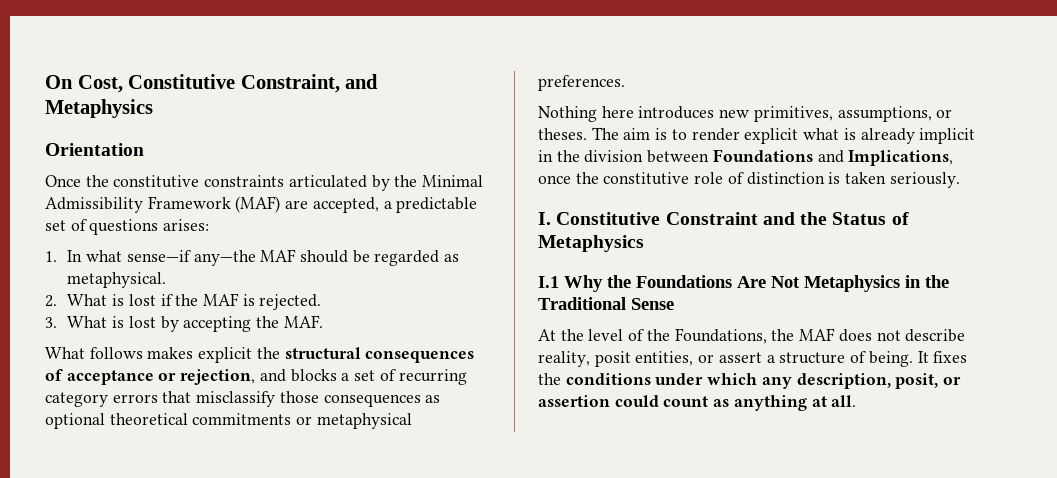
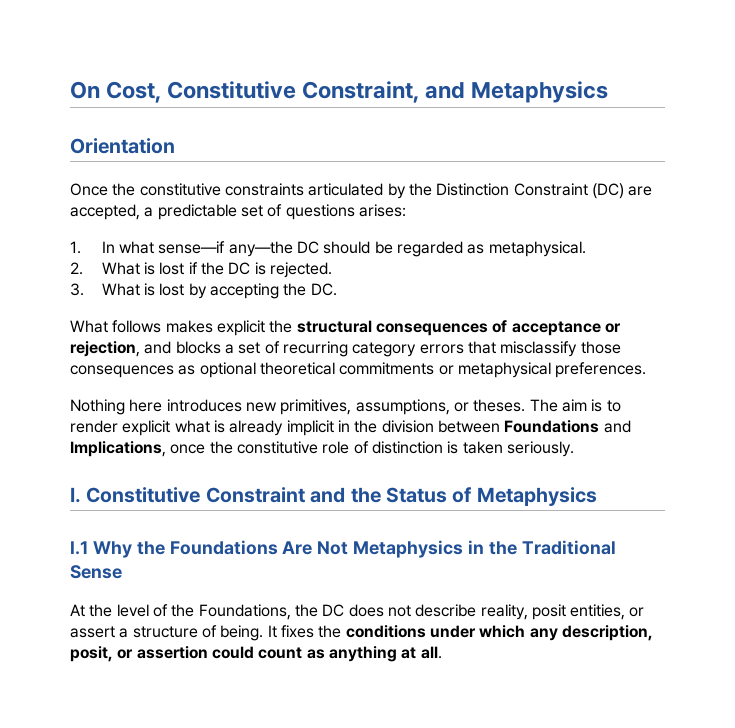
- Once the constitutive constraints articulated by the Minimal Admissibility Framework (MAF) are accepted, a predictable set of questions arises:
+ Once the constitutive constraints articulated by the Distinction Constraint (DC) are accepted, a predictable set of questions arises:
- 1. In what sense—if any—the MAF should be regarded as metaphysical.
+ 1. In what sense—if any—the DC should be regarded as metaphysical.
- 2. What is lost if the MAF is rejected.
+ 2. What is lost if the DC is rejected.
- 3. What is lost by accepting the MAF.
+ 3. What is lost by accepting the DC.
- At the level of the Foundations, the MAF does not describe reality, posit entities, or assert a structure of being.
+ At the level of the Foundations, the DC does not describe reality, posit entities, or assert a structure of being.

